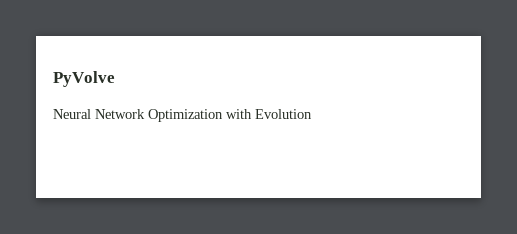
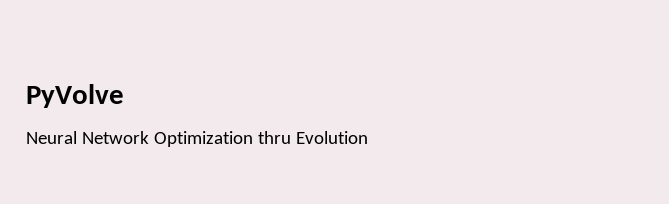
- Neural Network Optimization with Evolution
+ Neural Network Optimization thru Evolution

